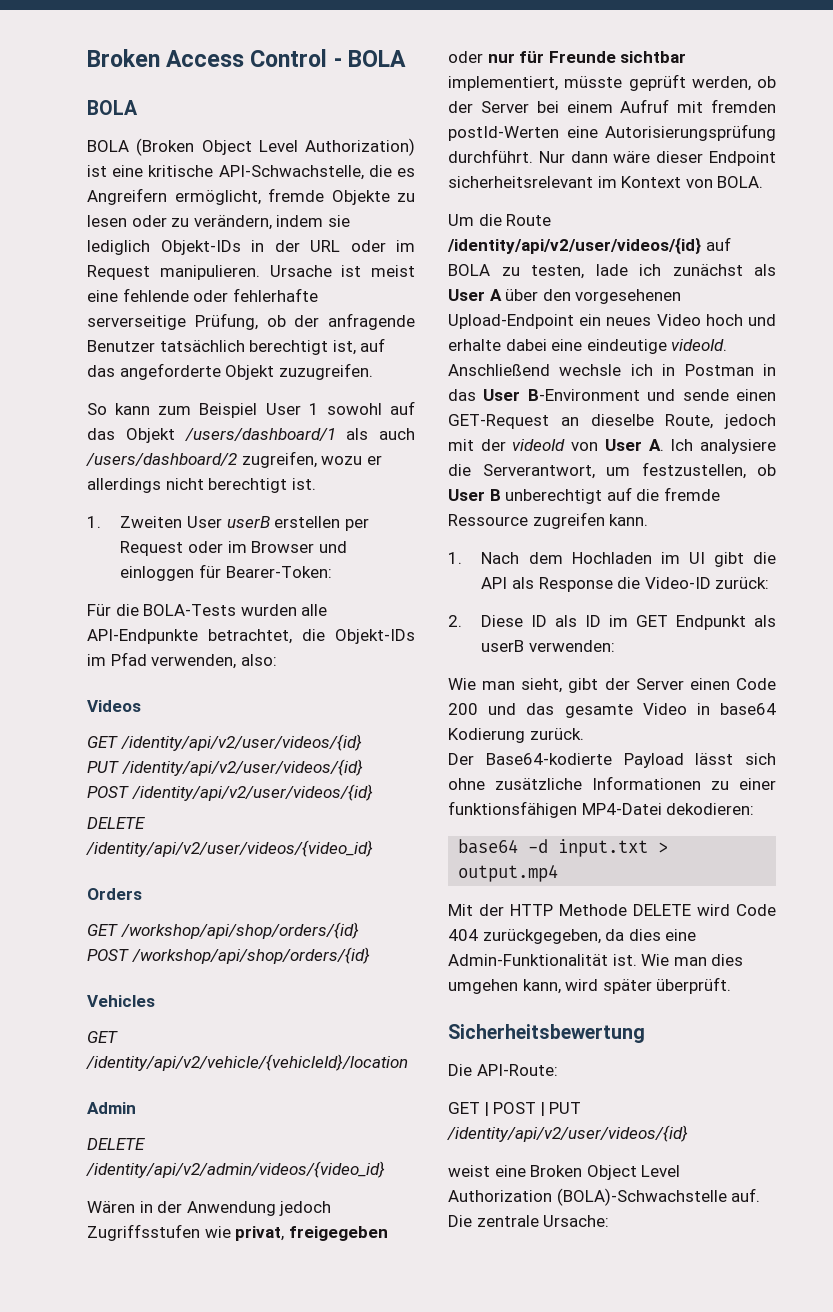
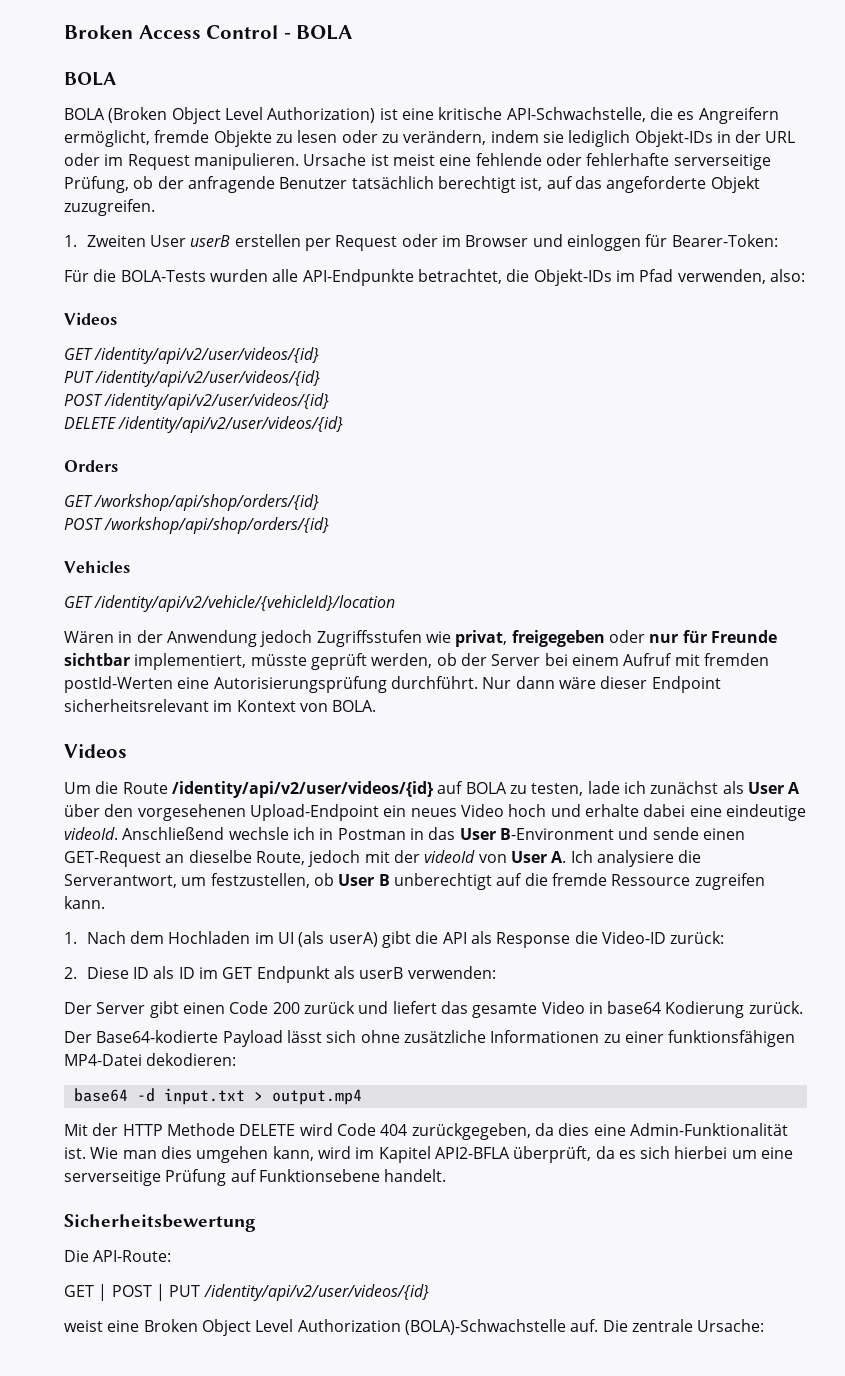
- So kann zum Beispiel User 1 sowohl auf das Objekt /users/dashboard/1 als auch /users/dashboard/2 zugreifen, wozu er allerdings nicht berechtigt ist.
- DELETE /identity/api/v2/user/videos/{video_id}
+ DELETE /identity/api/v2/user/videos/{id}
- Admin
- DELETE /identity/api/v2/admin/videos/{video_id}
  Nur dann wäre dieser Endpoint sicherheitsrelevant im Kontext von BOLA.
+ Videos
- 1. Nach dem Hochladen im UI gibt die API als Response die Video-ID zurück:
+ 1. Nach dem Hochladen im UI (als userA) gibt die API als Response die Video-ID zurück:
- Wie man sieht, gibt der Server einen Code 200 und das gesamte Video in base64 Kodierung zurück.
+ Der Server gibt einen Code 200 zurück und liefert das gesamte Video in base64 Kodierung zurück.
- Wie man dies umgehen kann, wird später überprüft.
+ Wie man dies umgehen kann, wird im Kapitel API2-BFLA überprüft, da es sich hierbei um eine serverseitige Prüfung auf Funktionsebene handelt.

